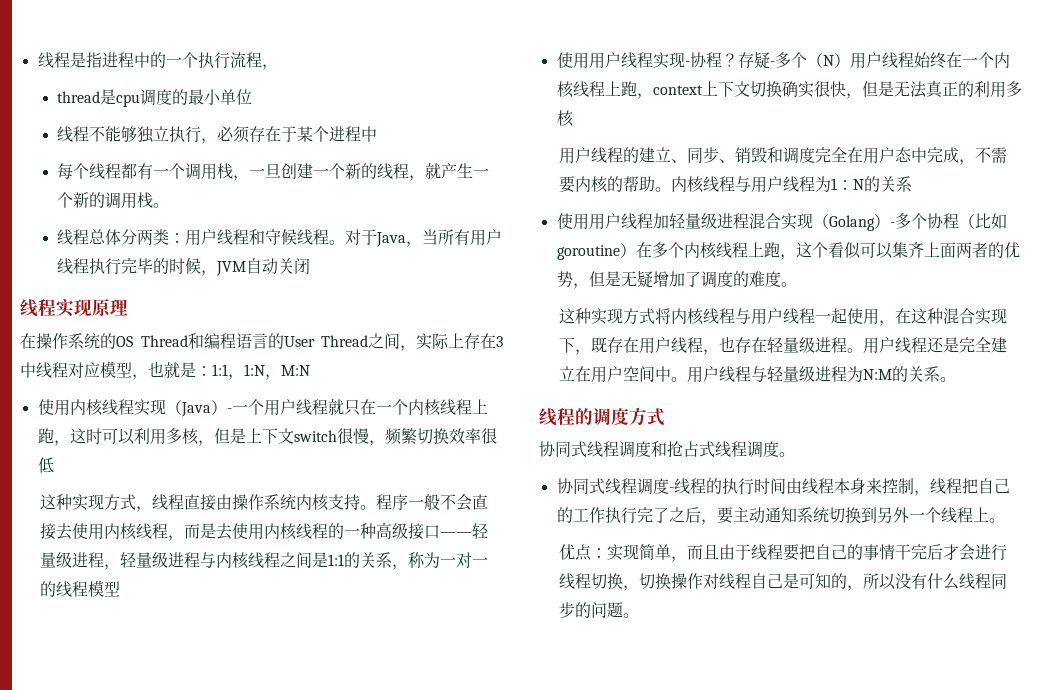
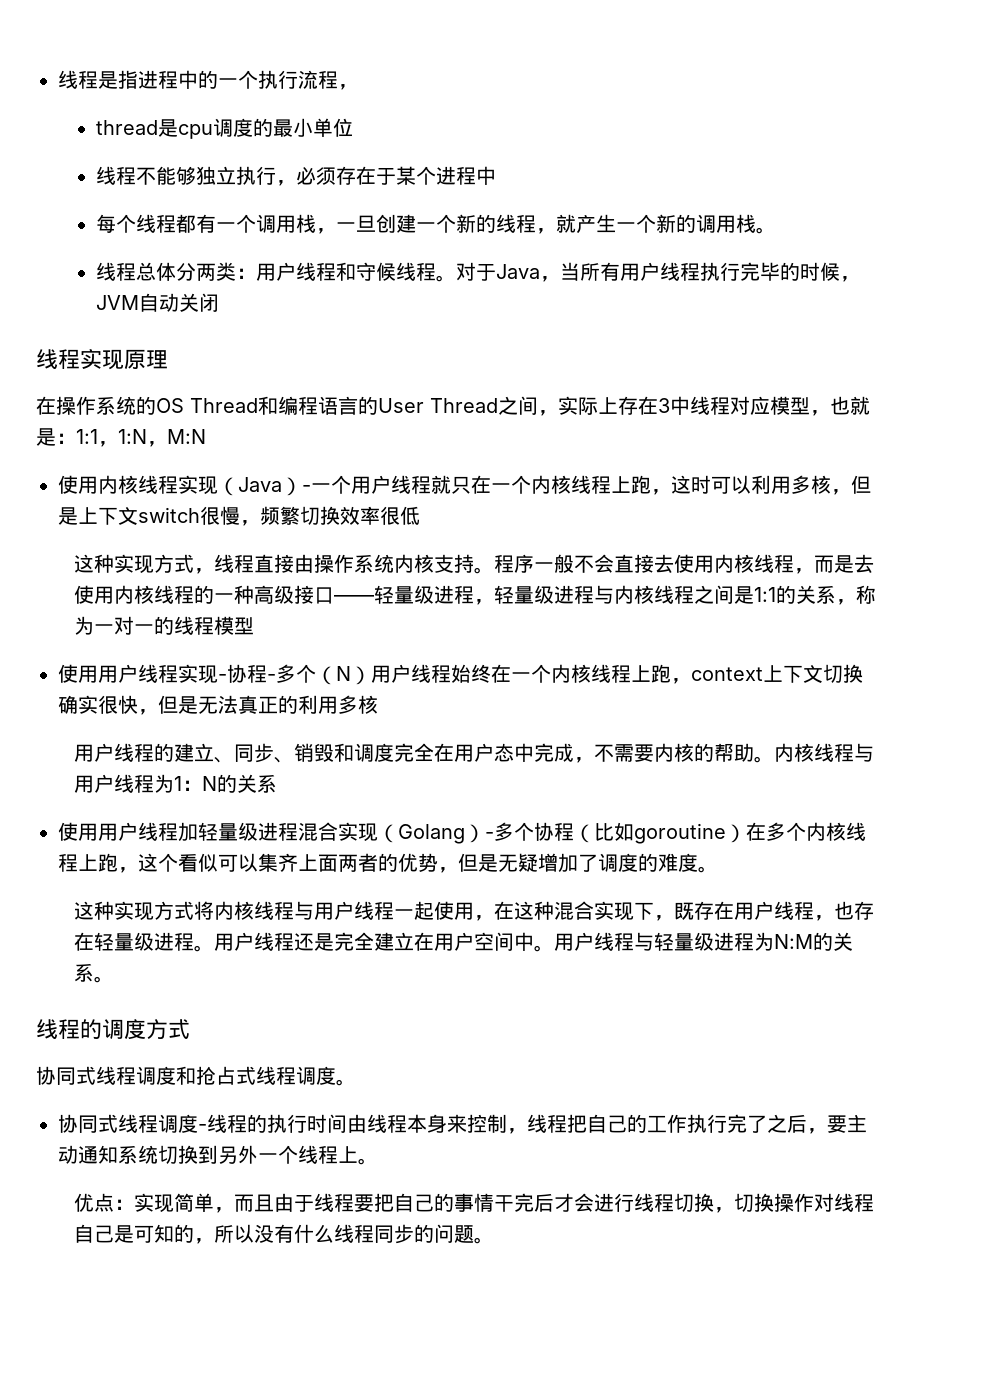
- 使用用户线程实现-协程？存疑-多个（N）用户线程始终在一个内核线程上跑，context上下文切换确实很快，但是无法真正的利用多核
+ 使用用户线程实现-协程-多个（N）用户线程始终在一个内核线程上跑，context上下文切换确实很快，但是无法真正的利用多核

